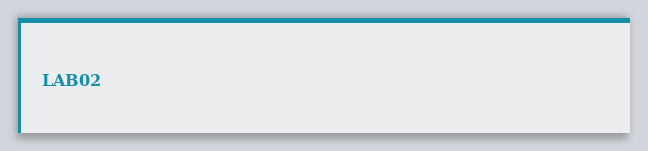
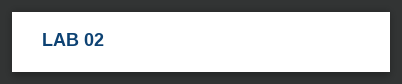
- LAB02
+ LAB 02

